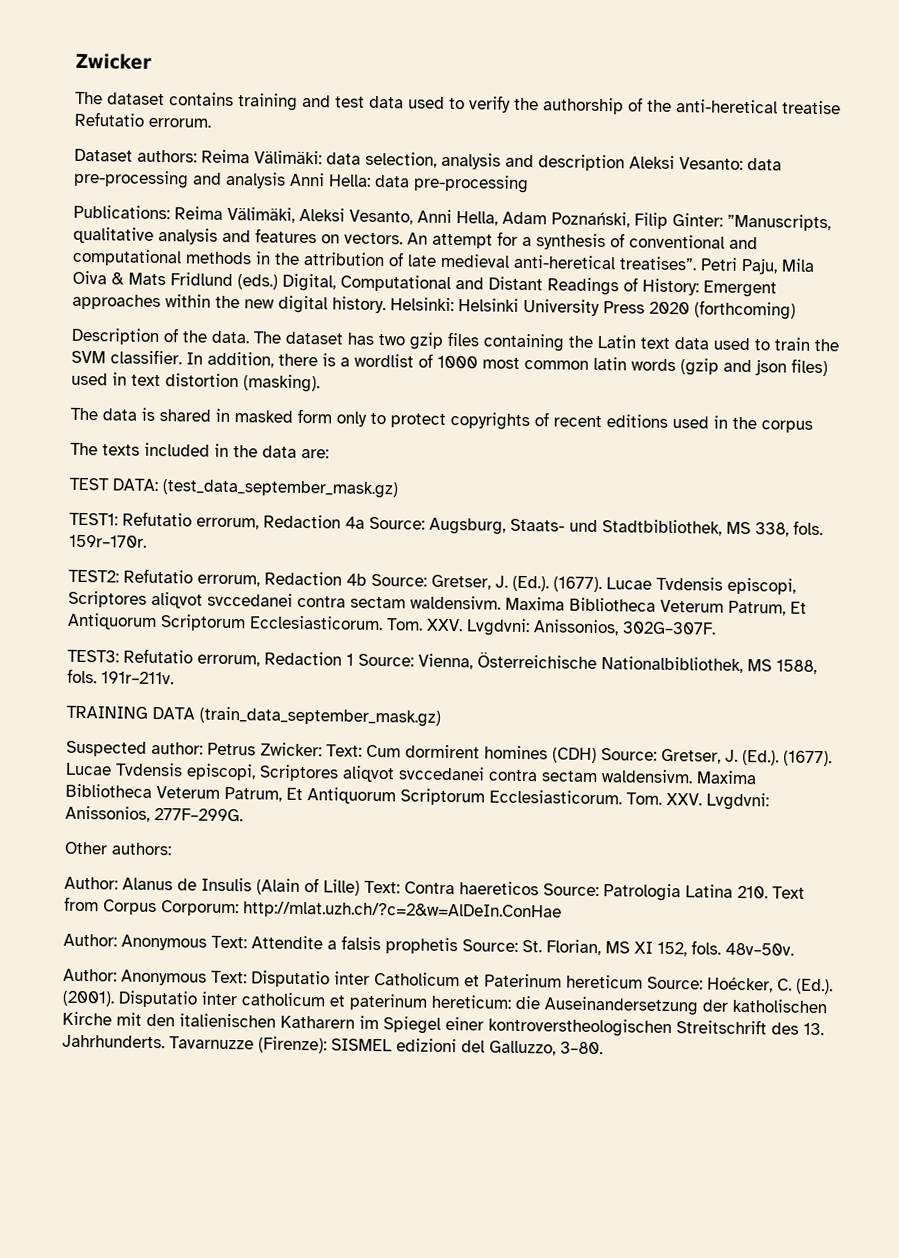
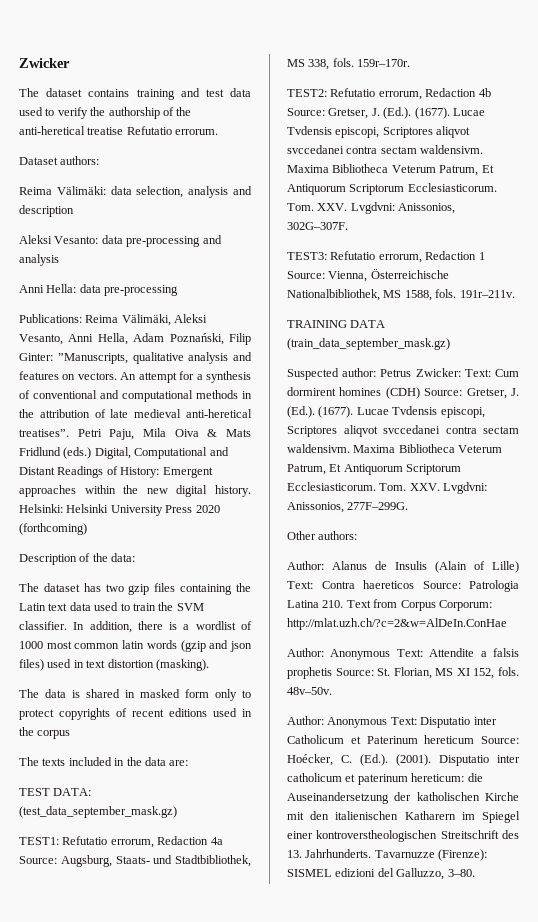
- Dataset authors: Reima Välimäki: data selection, analysis and description Aleksi Vesanto: data pre-processing and analysis Anni Hella: data pre-processing
+ Dataset authors:
+ Reima Välimäki: data selection, analysis and description
+ Aleksi Vesanto: data pre-processing and analysis
+ Anni Hella: data pre-processing
- Description of the data. The dataset has two gzip files containing the Latin text data used to train the SVM classifier.
+ Description of the data:
+ The dataset has two gzip files containing the Latin text data used to train the SVM classifier.

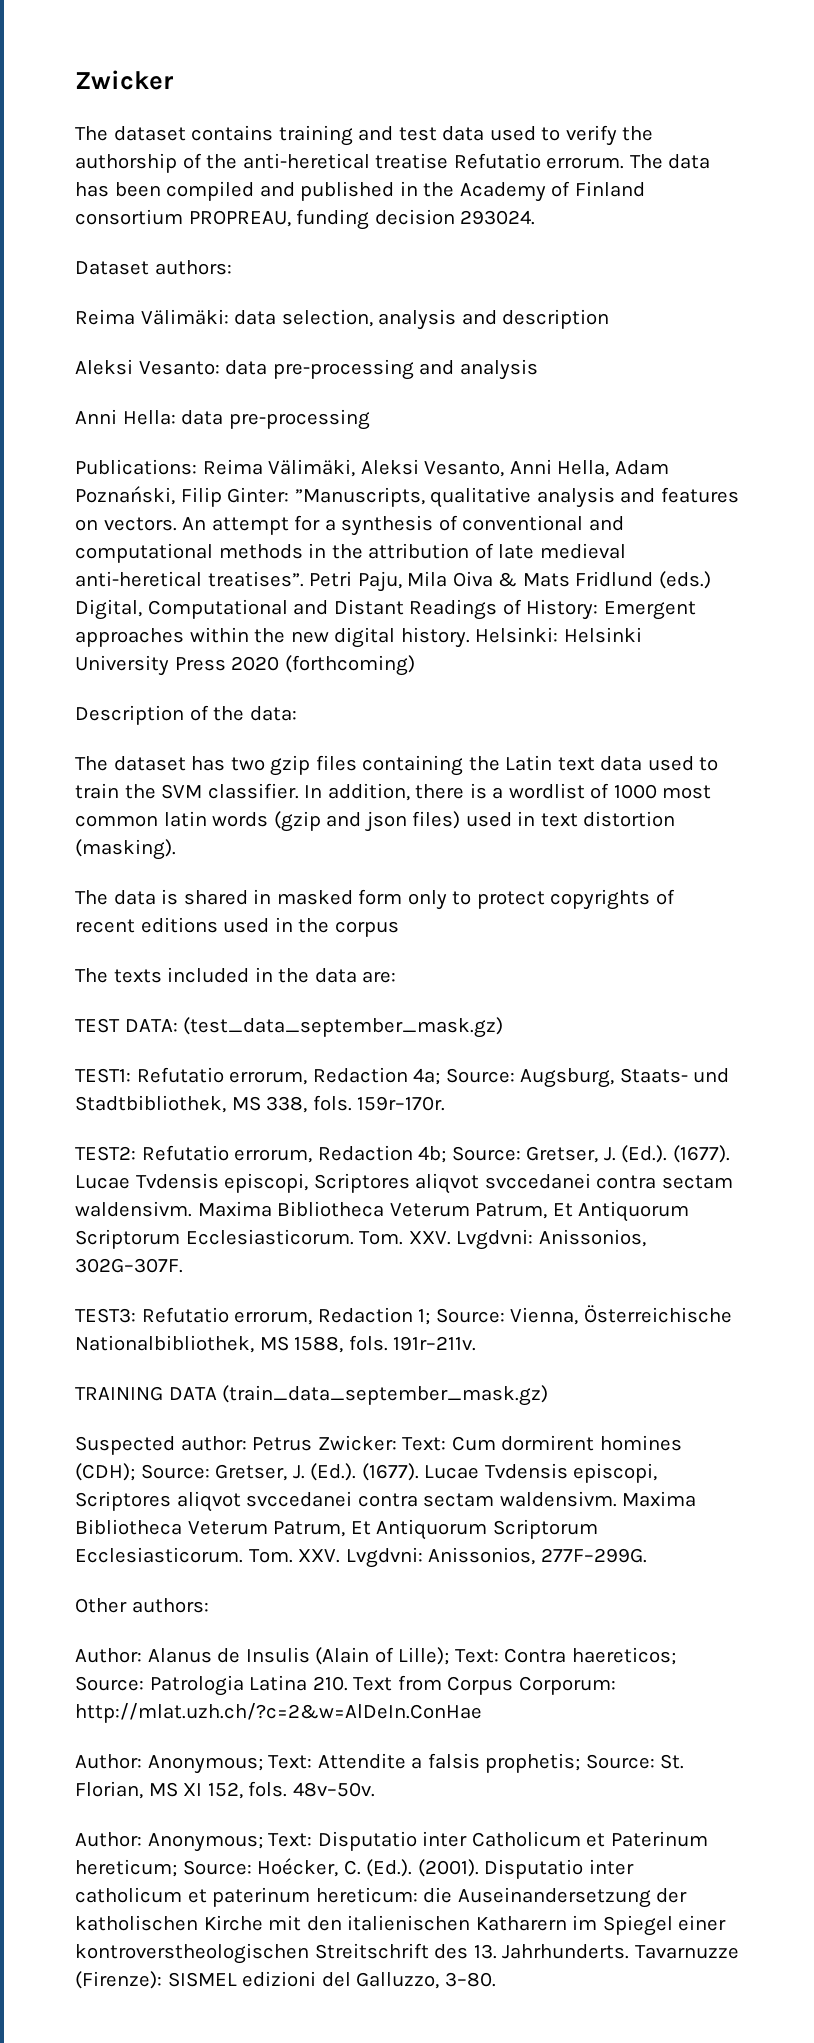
+ The data has been compiled and published in the Academy of Finland consortium PROPREAU, funding decision 293024.
- TEST1: Refutatio errorum, Redaction 4a Source: Augsburg, Staats- und Stadtbibliothek, MS 338, fols.
+ TEST1: Refutatio errorum, Redaction 4a; Source: Augsburg, Staats- und Stadtbibliothek, MS 338, fols.
- TEST2: Refutatio errorum, Redaction 4b Source: Gretser, J. (Ed.). (1677).
+ TEST2: Refutatio errorum, Redaction 4b; Source: Gretser, J. (Ed.). (1677).
- TEST3: Refutatio errorum, Redaction 1 Source: Vienna, Österreichische Nationalbibliothek, MS 1588, fols.
+ TEST3: Refutatio errorum, Redaction 1; Source: Vienna, Österreichische Nationalbibliothek, MS 1588, fols.
- Suspected author: Petrus Zwicker: Text: Cum dormirent homines (CDH) Source: Gretser, J. (Ed.). (1677).
+ Suspected author: Petrus Zwicker: Text: Cum dormirent homines (CDH); Source: Gretser, J. (Ed.). (1677).
- Author: Alanus de Insulis (Alain of Lille) Text: Contra haereticos Source: Patrologia Latina 210. Text from Corpus Corporum: http://mlat.uzh.ch/?c=2&w=AlDeIn.ConHae
+ Author: Alanus de Insulis (Alain of Lille); Text: Contra haereticos; Source: Patrologia Latina 210. Text from Corpus Corporum: http://mlat.uzh.ch/?c=2&w=AlDeIn.ConHae
- Author: Anonymous Text: Attendite a falsis prophetis Source: St. Florian, MS XI 152, fols.
+ Author: Anonymous; Text: Attendite a falsis prophetis; Source: St. Florian, MS XI 152, fols.
- Author: Anonymous Text: Disputatio inter Catholicum et Paterinum hereticum Source: Hoécker, C. (Ed.). (2001).
+ Author: Anonymous; Text: Disputatio inter Catholicum et Paterinum hereticum; Source: Hoécker, C. (Ed.). (2001).

